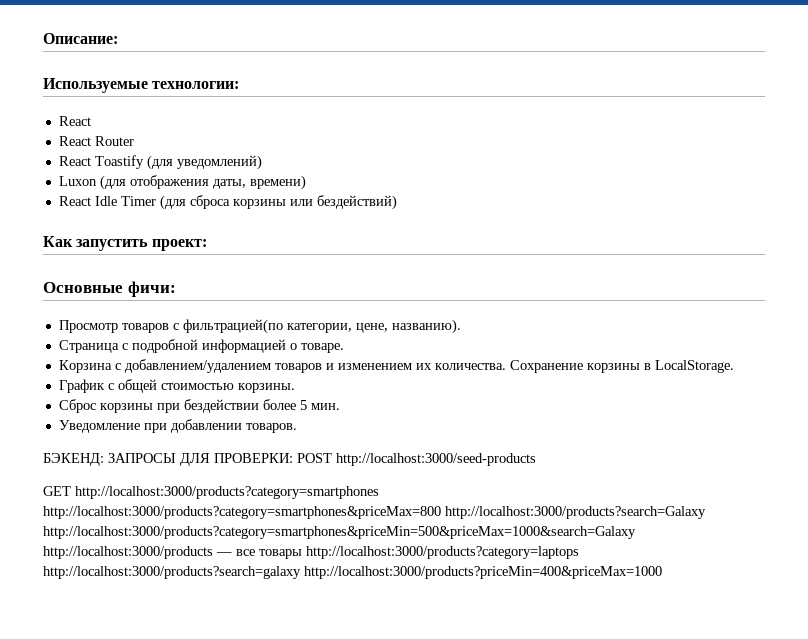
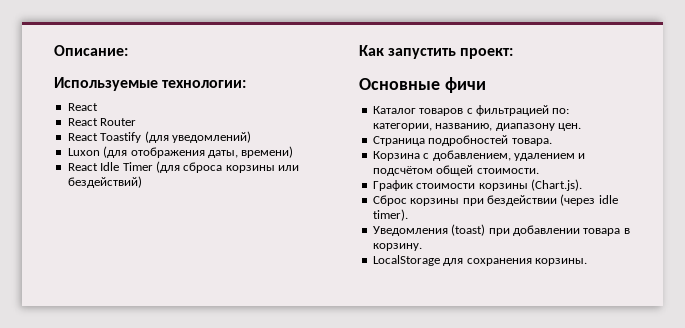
- Основные фичи:
- Просмотр товаров с фильтрацией(по категории, цене, названию).
- Страница с подробной информацией о товаре.
- Корзина с добавлением/удалением товаров и изменением их количества. Сохранение корзины в LocalStorage.
- График с общей стоимостью корзины.
- Сброс корзины при бездействии более 5 мин.
- Уведомление при добавлении товаров.
- БЭКЕНД: ЗАПРОСЫ ДЛЯ ПРОВЕРКИ: POST http://localhost:3000/seed-products
- GET http://localhost:3000/products?category=smartphones http://localhost:3000/products?category=smartphones&priceMax=800 http://localhost:3000/products?search=Galaxy http://localhost:3000/products?category=smartphones&priceMin=500&priceMax=1000&search=Galaxy http://localhost:3000/products — все товары http://localhost:3000/products?category=laptops http://localhost:3000/products?search=galaxy http://localhost:3000/products?priceMin=400&priceMax=1000
+ Основные фичи
+ Каталог товаров с фильтрацией по: категории, названию, диапазону цен.
+ Страница подробностей товара.
+ Корзина с добавлением, удалением и подсчётом общей стоимости.
+ График стоимости корзины (Chart.js).
+ Сброс корзины при бездействии (через idle timer).
+ Уведомления (toast) при добавлении товара в корзину.
+ LocalStorage для сохранения корзины.

